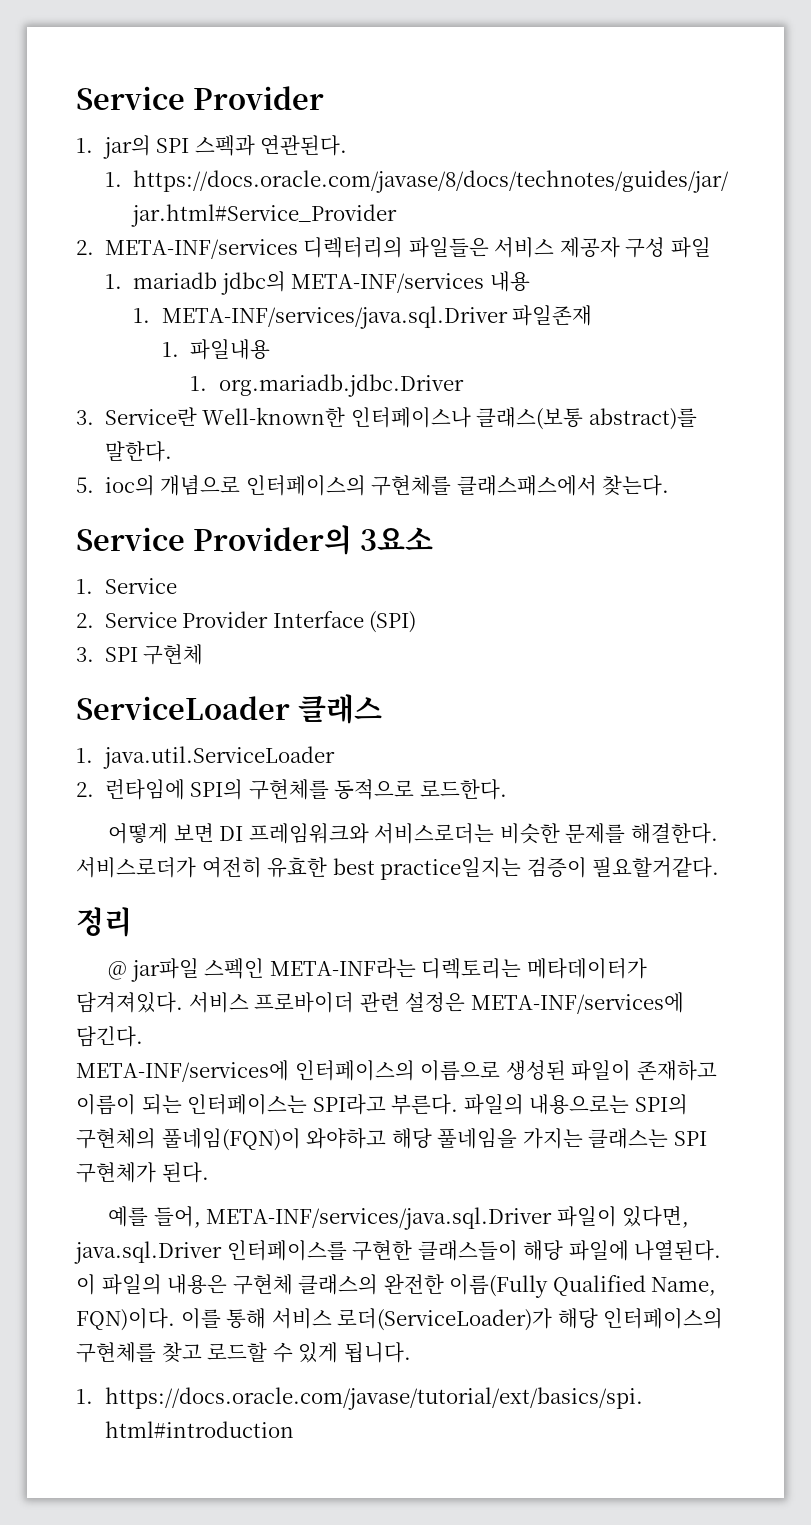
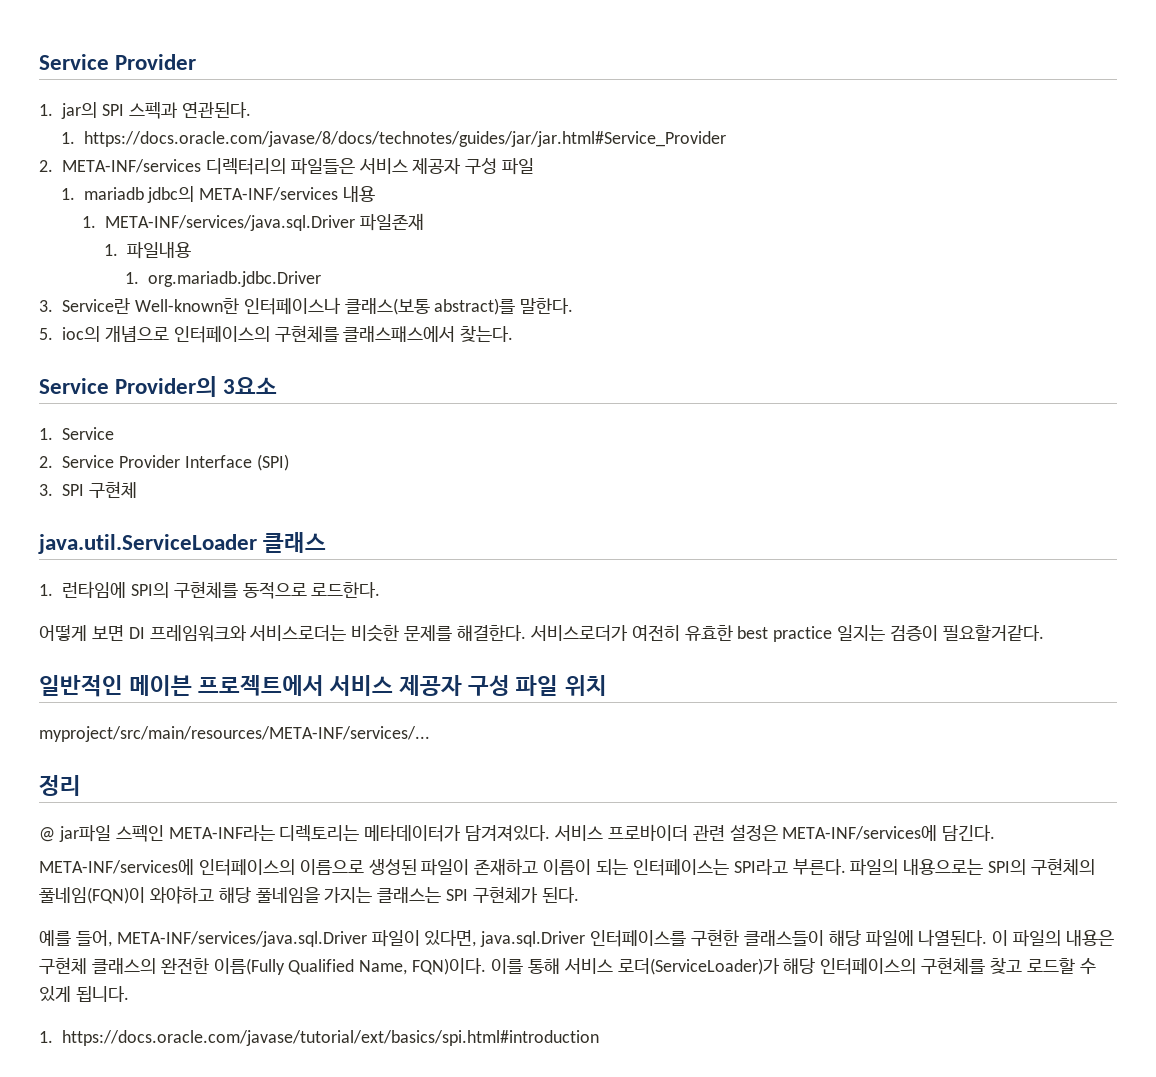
- ServiceLoader 클래스
+ java.util.ServiceLoader 클래스
- 1. java.util.ServiceLoader
- 2. 런타임에 SPI의 구현체를 동적으로 로드한다.
+ 1. 런타임에 SPI의 구현체를 동적으로 로드한다.
- 서비스로더가 여전히 유효한 best practice일지는 검증이 필요할거같다.
+ 서비스로더가 여전히 유효한 best practice 일지는 검증이 필요할거같다.
+ 일반적인 메이븐 프로젝트에서 서비스 제공자 구성 파일 위치
+ myproject/src/main/resources/META-INF/services/...

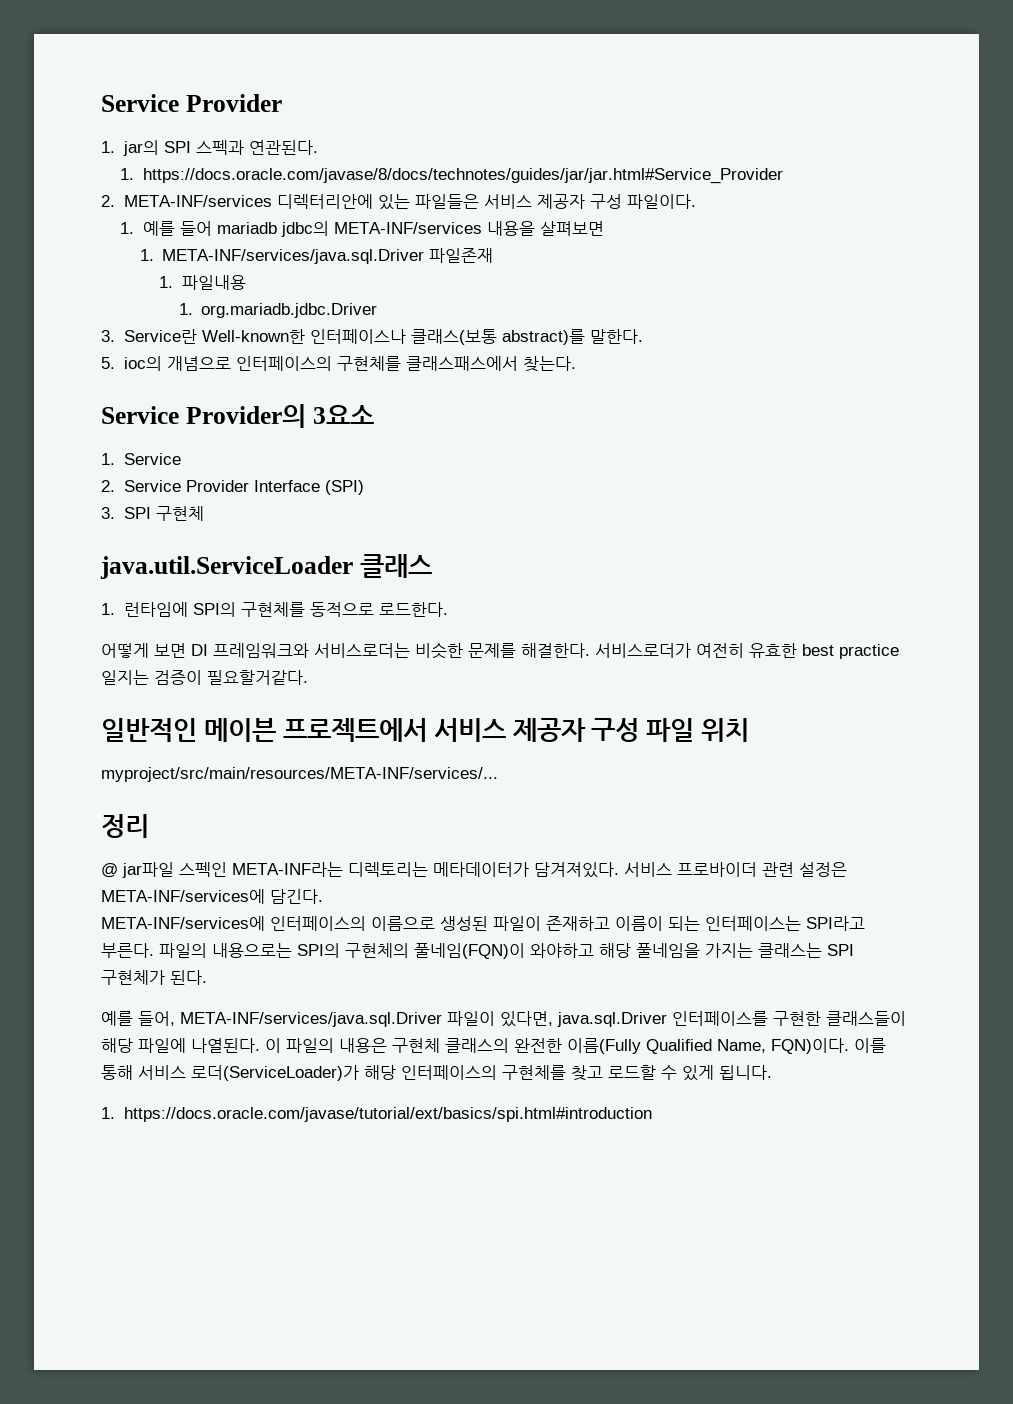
- 2. META-INF/services 디렉터리의 파일들은 서비스 제공자 구성 파일
- 1. mariadb jdbc의 META-INF/services 내용
+ 2. META-INF/services 디렉터리안에 있는 파일들은 서비스 제공자 구성 파일이다.
+ 1. 예를 들어 mariadb jdbc의 META-INF/services 내용을 살펴보면

